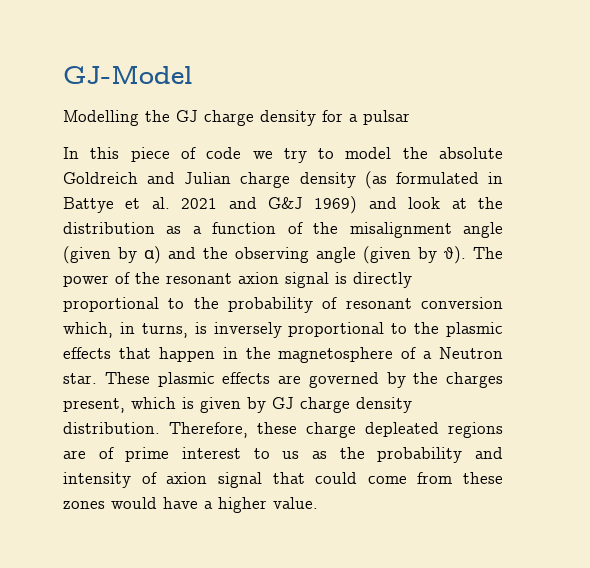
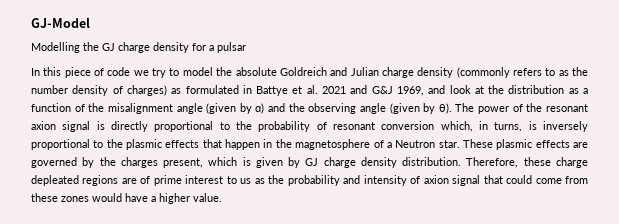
- In this piece of code we try to model the absolute Goldreich and Julian charge density (as formulated in Battye et al. 2021 and G&J 1969) and look at the distribution as a function of the misalignment angle (given by ɑ) and the observing angle (given by θ).
+ In this piece of code we try to model the absolute Goldreich and Julian charge density (commonly refers to as the number density of charges) as formulated in Battye et al. 2021 and G&J 1969, and look at the distribution as a function of the misalignment angle (given by ɑ) and the observing angle (given by θ).

